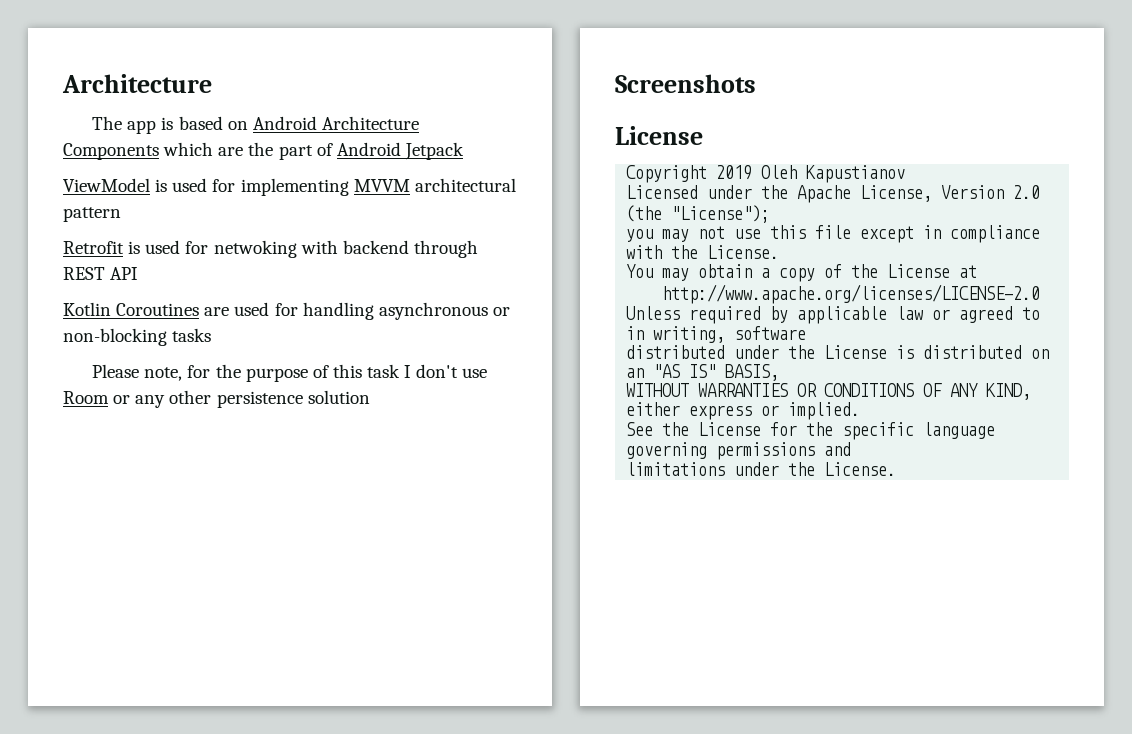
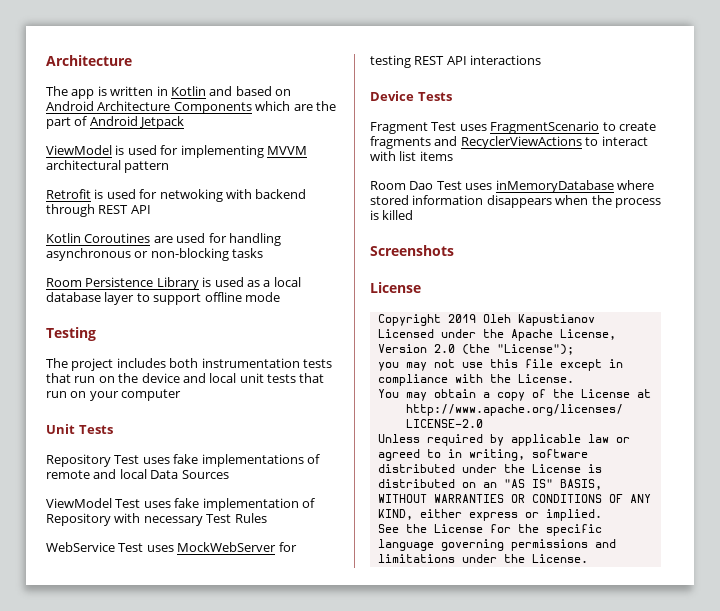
- The app is based on Android Architecture Components which are the part of Android Jetpack
+ The app is written in Kotlin and based on Android Architecture Components which are the part of Android Jetpack
- Please note, for the purpose of this task I don't use Room or any other persistence solution
+ Room Persistence Library is used as a local database layer to support offline mode
+ Testing
+ The project includes both instrumentation tests that run on the device and local unit tests that run on your computer
+ Unit Tests
+ Repository Test uses fake implementations of remote and local Data Sources
+ ViewModel Test uses fake implementation of Repository with necessary Test Rules
+ WebService Test uses MockWebServer for testing REST API interactions
+ Device Tests
+ Fragment Test uses FragmentScenario to create fragments and RecyclerViewActions to interact with list items
+ Room Dao Test uses inMemoryDatabase where stored information disappears when the process is killed

